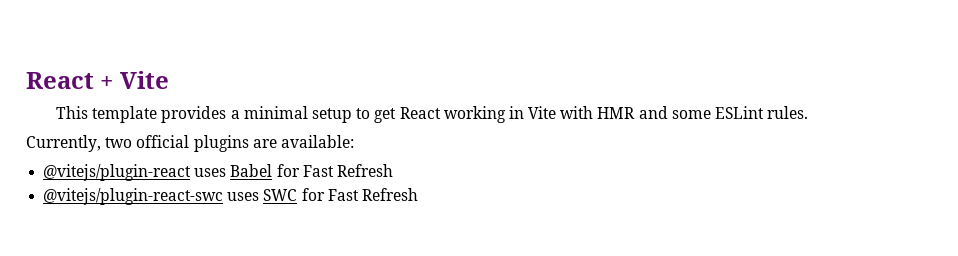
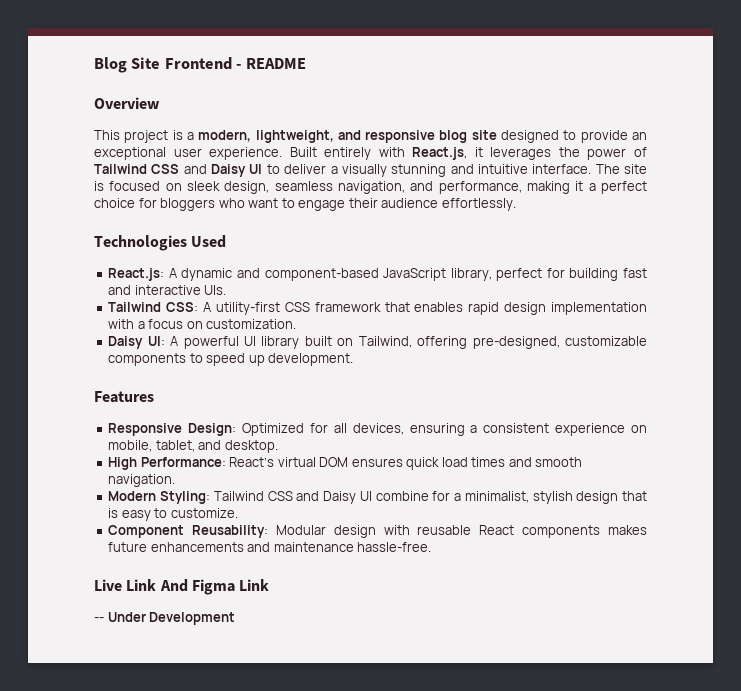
- React + Vite
- This template provides a minimal setup to get React working in Vite with HMR and some ESLint rules.
- Currently, two official plugins are available:
- @vitejs/plugin-react uses Babel for Fast Refresh
- @vitejs/plugin-react-swc uses SWC for Fast Refresh
+ Blog Site Frontend - README
+ Overview
+ This project is a modern, lightweight, and responsive blog site designed to provide an exceptional user experience. Built entirely with React.js, it leverages the power of Tailwind CSS and Daisy UI to deliver a visually stunning and intuitive interface. The site is focused on sleek design, seamless navigation, and performance, making it a perfect choice for bloggers who want to engage their audience effortlessly.
+ Technologies Used
+ React.js: A dynamic and component-based JavaScript library, perfect for building fast and interactive UIs.
+ Tailwind CSS: A utility-first CSS framework that enables rapid design implementation with a focus on customization.
+ Daisy UI: A powerful UI library built on Tailwind, offering pre-designed, customizable components to speed up development.
+ Features
+ Responsive Design: Optimized for all devices, ensuring a consistent experience on mobile, tablet, and desktop.
+ High Performance: React’s virtual DOM ensures quick load times and smooth navigation.
+ Modern Styling: Tailwind CSS and Daisy UI combine for a minimalist, stylish design that is easy to customize.
+ Component Reusability: Modular design with reusable React components makes future enhancements and maintenance hassle-free.
+ Live Link And Figma Link
+ -- Under Development

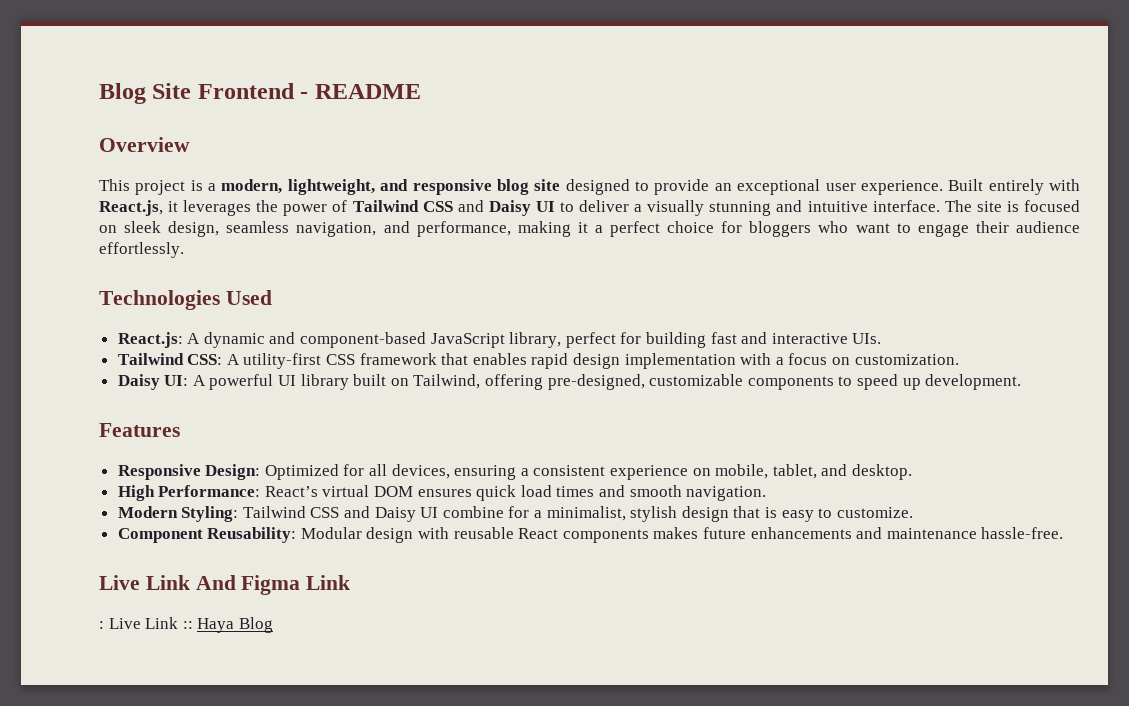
- -- Under Development
+ : Live Link :: Haya Blog

